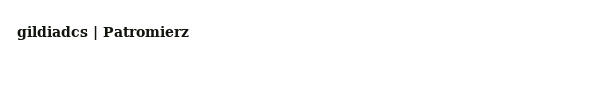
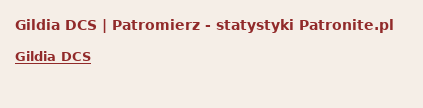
- gildiadcs | Patromierz
+ Gildia DCS | Patromierz - statystyki Patronite.pl
+ Gildia DCS

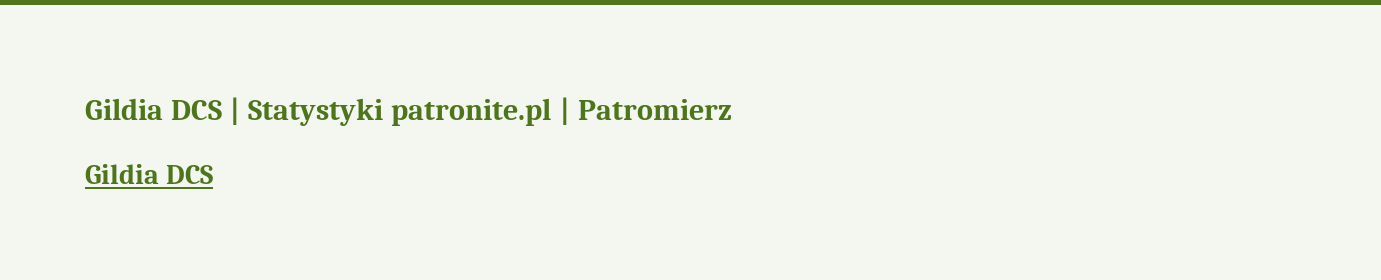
- Gildia DCS | Patromierz - statystyki Patronite.pl
+ Gildia DCS | Statystyki patronite.pl | Patromierz

